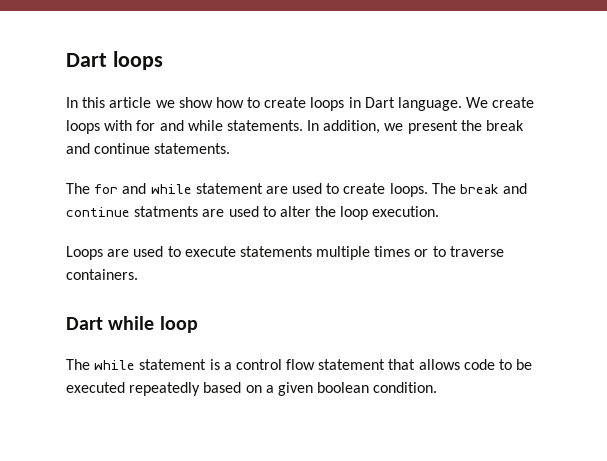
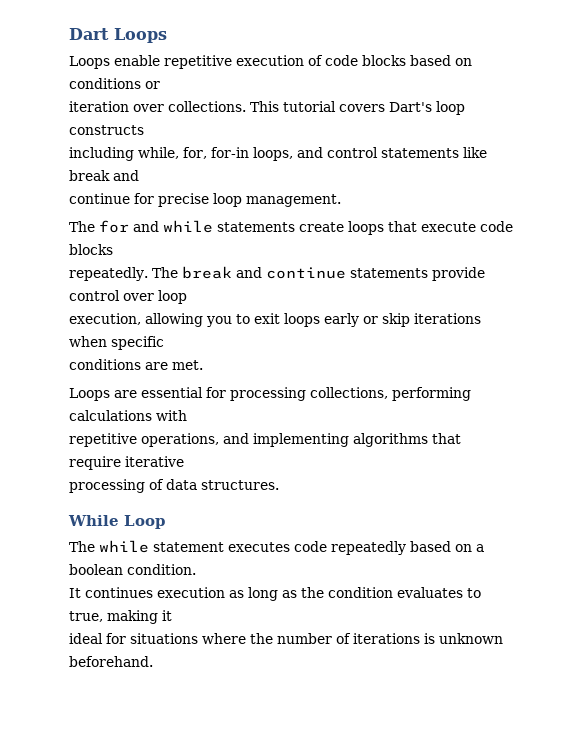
- Dart loops
- In this article we show how to create loops in Dart language. We create loops with for and while statements. In addition, we present the break and continue statements.
- The for and while statement are used to create loops. The break and continue statments are used to alter the loop execution.
- Loops are used to execute statements multiple times or to traverse containers.
- Dart while loop
- The while statement is a control flow statement that allows code to be executed repeatedly based on a given boolean condition.
+ Dart Loops
+ Loops enable repetitive execution of code blocks based on conditions or
+ iteration over collections. This tutorial covers Dart's loop constructs
+ including while, for, for-in loops, and control statements like break and
+ continue for precise loop management.
+ The for and while statements create loops that execute code blocks
+ repeatedly. The break and continue statements provide control over loop
+ execution, allowing you to exit loops early or skip iterations when specific
+ conditions are met.
+ Loops are essential for processing collections, performing calculations with
+ repetitive operations, and implementing algorithms that require iterative
+ processing of data structures.
+ While Loop
+ The while statement executes code repeatedly based on a boolean condition.
+ It continues execution as long as the condition evaluates to true, making it
+ ideal for situations where the number of iterations is unknown beforehand.

